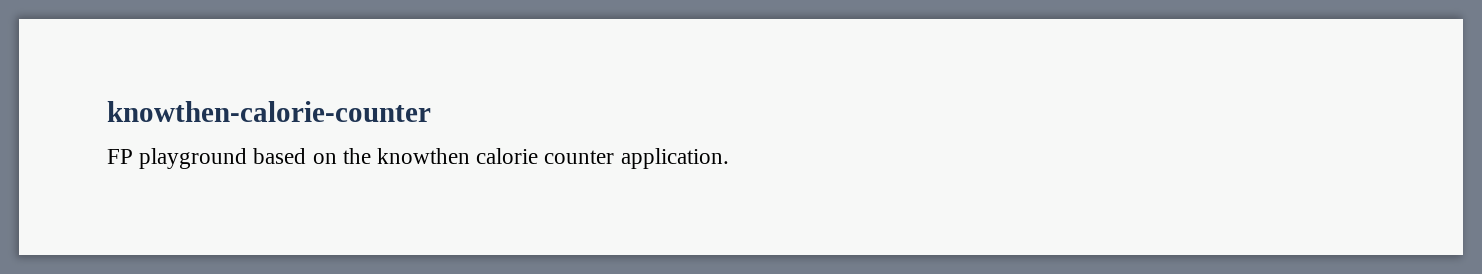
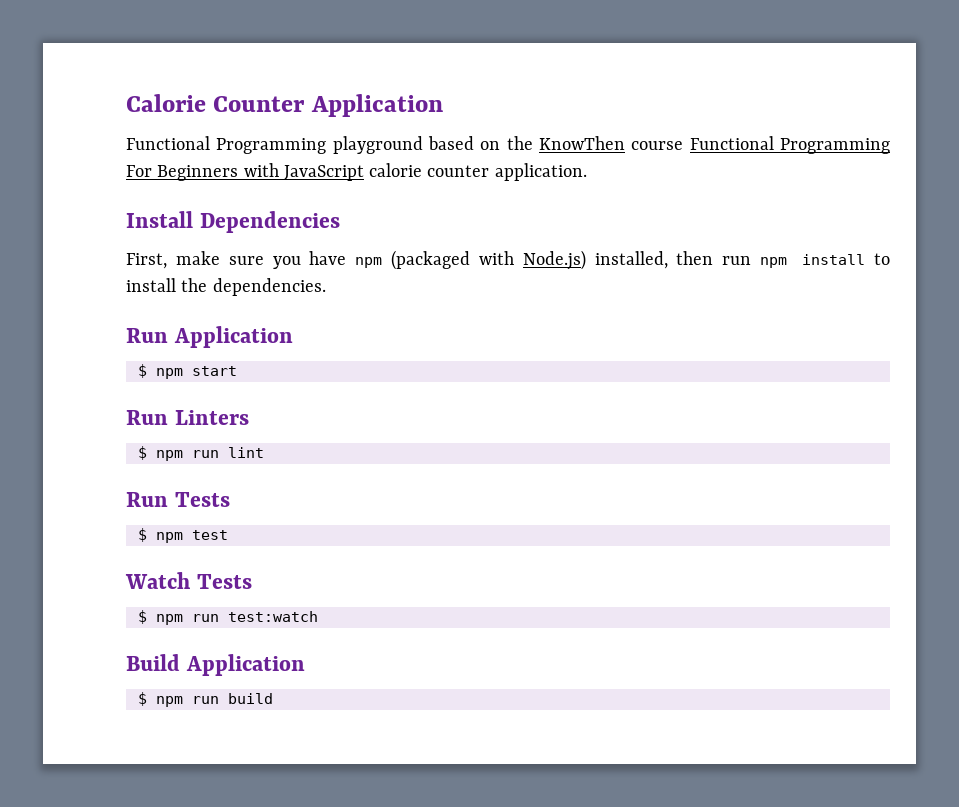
- knowthen-calorie-counter
- FP playground based on the knowthen calorie counter application.
+ Calorie Counter Application
+ Functional Programming playground based on the KnowThen course Functional Programming For Beginners with JavaScript calorie counter application.
+ Install Dependencies
+ First, make sure you have npm (packaged with Node.js) installed, then run npm install to install the dependencies.
+ Run Application
+ $ npm start
+ Run Linters
+ $ npm run lint
+ Run Tests
+ $ npm test
+ Watch Tests
+ $ npm run test:watch
+ Build Application
+ $ npm run build

